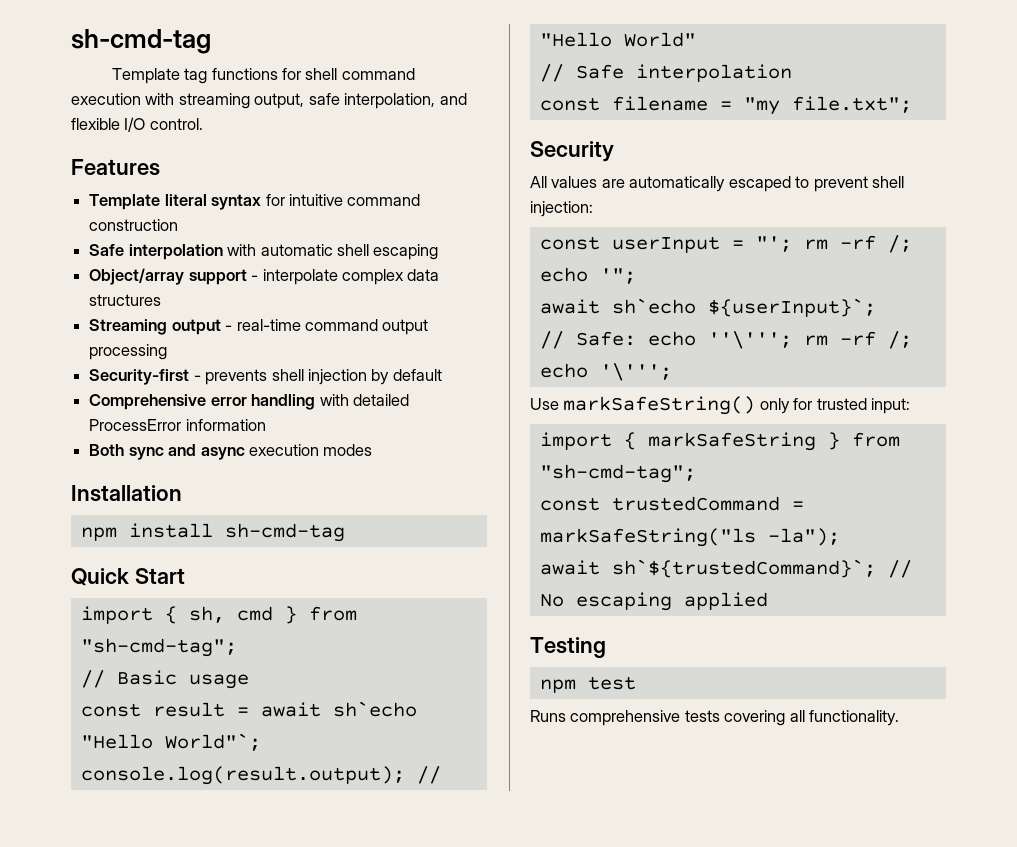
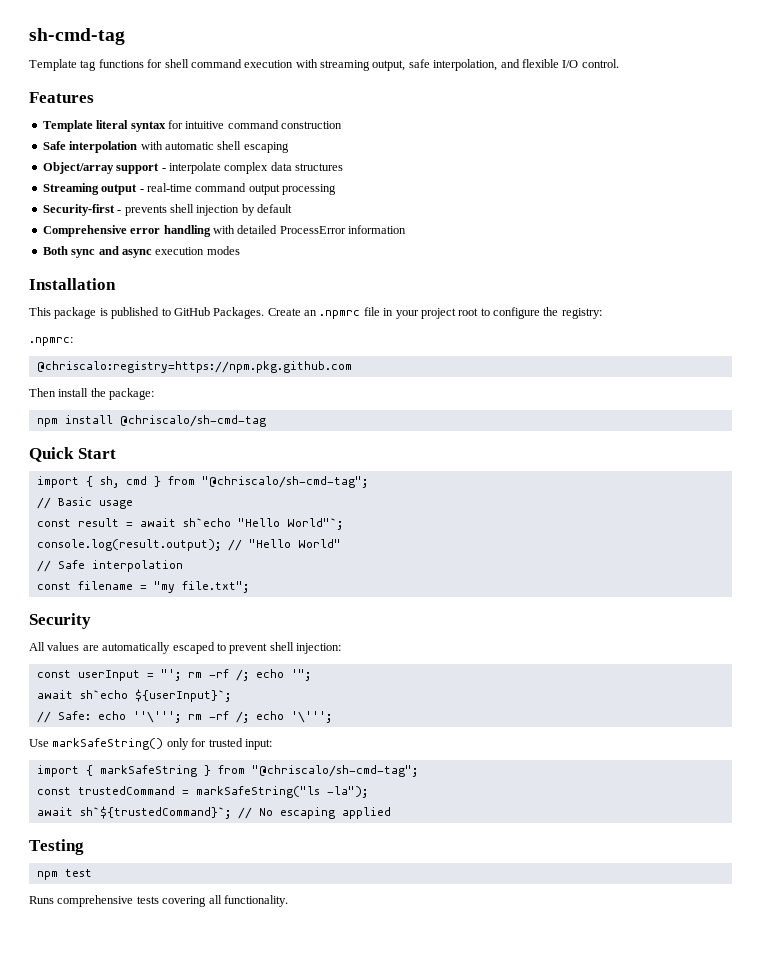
+ This package is published to GitHub Packages. Create an .npmrc file in your project root to configure the registry:
+ .npmrc:
+ @chriscalo:registry=https://npm.pkg.github.com
+ Then install the package:
- npm install sh-cmd-tag
+ npm install @chriscalo/sh-cmd-tag
- import { sh, cmd } from "sh-cmd-tag";
+ import { sh, cmd } from "@chriscalo/sh-cmd-tag";
- import { markSafeString } from "sh-cmd-tag";
+ import { markSafeString } from "@chriscalo/sh-cmd-tag";

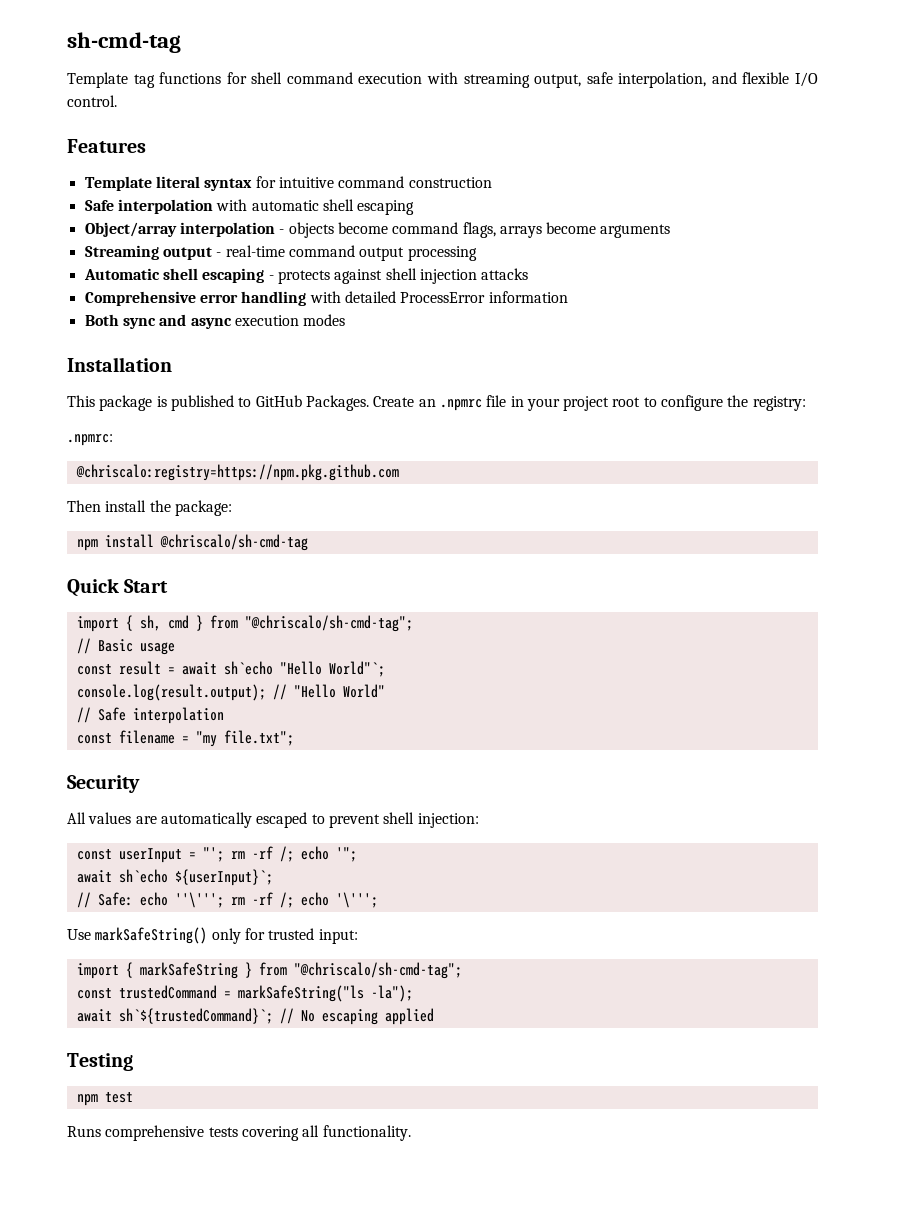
- Object/array support - interpolate complex data structures
+ Object/array interpolation - objects become command flags, arrays become arguments
- Security-first - prevents shell injection by default
+ Automatic shell escaping - protects against shell injection attacks

